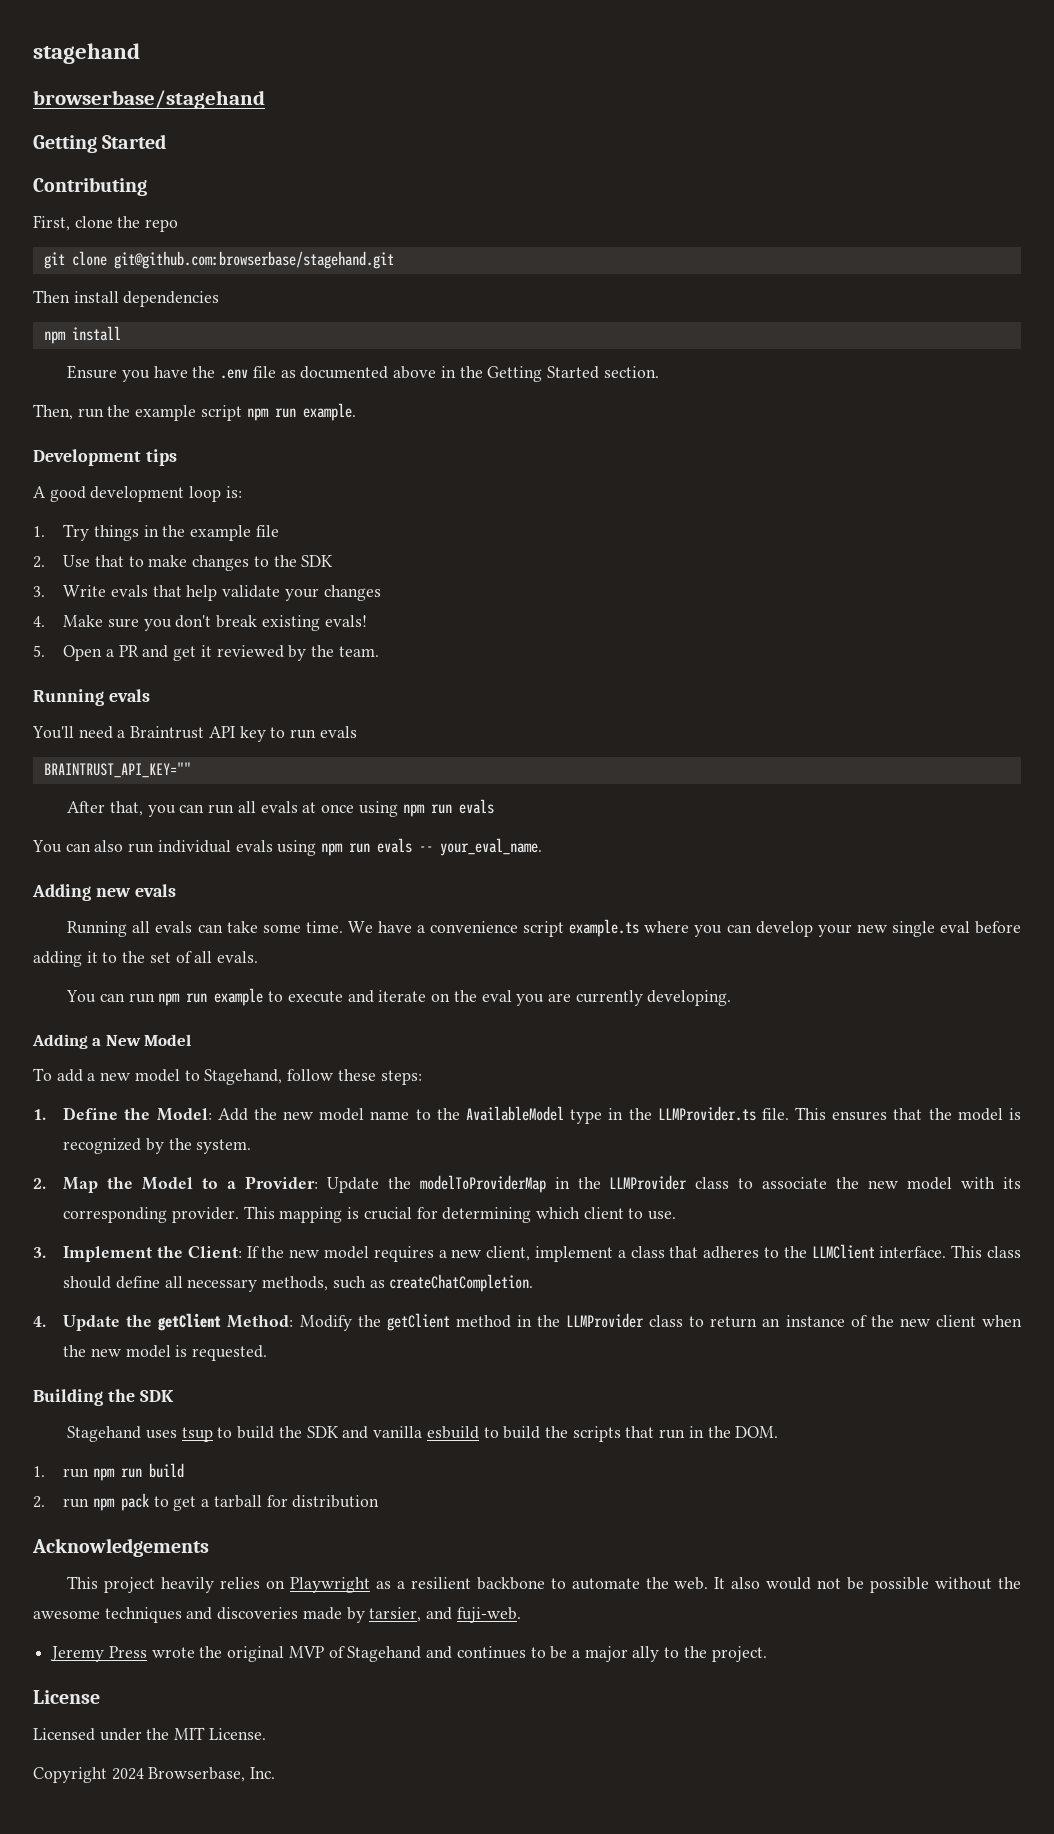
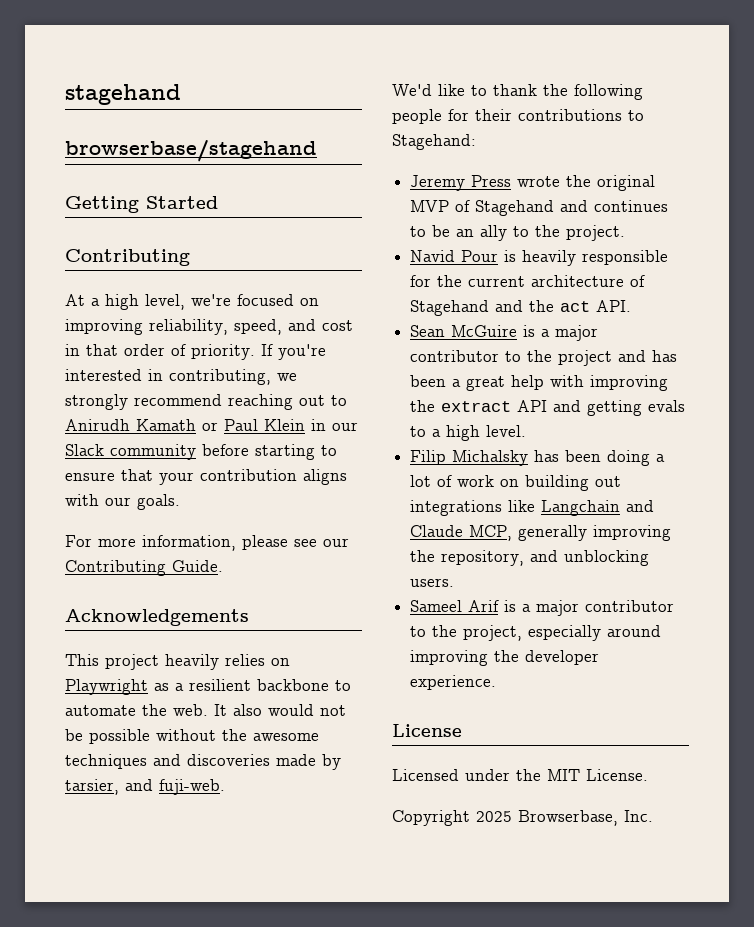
- First, clone the repo
- git clone git@github.com:browserbase/stagehand.git
- Then install dependencies
- npm install
- Ensure you have the .env file as documented above in the Getting Started section.
- Then, run the example script npm run example.
- Development tips
- A good development loop is:
- 1. Try things in the example file
- 2. Use that to make changes to the SDK
- 3. Write evals that help validate your changes
- 4. Make sure you don't break existing evals!
- 5. Open a PR and get it reviewed by the team.
- Running evals
- You'll need a Braintrust API key to run evals
- BRAINTRUST_API_KEY=""
- After that, you can run all evals at once using npm run evals
- You can also run individual evals using npm run evals -- your_eval_name.
- Adding new evals
- Running all evals can take some time. We have a convenience script example.ts where you can develop your new single eval before adding it to the set of all evals.
- You can run npm run example to execute and iterate on the eval you are currently developing.
- Adding a New Model
- To add a new model to Stagehand, follow these steps:
- 1. Define the Model: Add the new model name to the AvailableModel type in the LLMProvider.ts file. This ensures that the model is recognized by the system.
- 2. Map the Model to a Provider: Update the modelToProviderMap in the LLMProvider class to associate the new model with its corresponding provider. This mapping is crucial for determining which client to use.
- 3. Implement the Client: If the new model requires a new client, implement a class that adheres to the LLMClient interface. This class should define all necessary methods, such as createChatCompletion.
- 4. Update the getClient Method: Modify the getClient method in the LLMProvider class to return an instance of the new client when the new model is requested.
- Building the SDK
- Stagehand uses tsup to build the SDK and vanilla esbuild to build the scripts that run in the DOM.
- 1. run npm run build
- 2. run npm pack to get a tarball for distribution
+ At a high level, we're focused on improving reliability, speed, and cost in that order of priority. If you're interested in contributing, we strongly recommend reaching out to Anirudh Kamath or Paul Klein in our Slack community before starting to ensure that your contribution aligns with our goals.
+ For more information, please see our Contributing Guide.
+ We'd like to thank the following people for their contributions to Stagehand:
- Jeremy Press wrote the original MVP of Stagehand and continues to be a major ally to the project.
+ Jeremy Press wrote the original MVP of Stagehand and continues to be an ally to the project.
+ Navid Pour is heavily responsible for the current architecture of Stagehand and the act API.
+ Sean McGuire is a major contributor to the project and has been a great help with improving the extract API and getting evals to a high level.
+ Filip Michalsky has been doing a lot of work on building out integrations like Langchain and Claude MCP, generally improving the repository, and unblocking users.
+ Sameel Arif is a major contributor to the project, especially around improving the developer experience.
- Copyright 2024 Browserbase, Inc.
+ Copyright 2025 Browserbase, Inc.

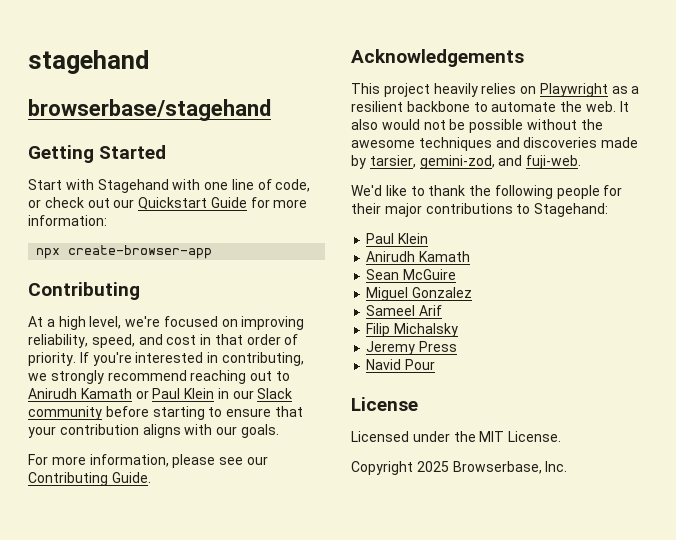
+ Start with Stagehand with one line of code, or check out our Quickstart Guide for more information:
+ npx create-browser-app
- It also would not be possible without the awesome techniques and discoveries made by tarsier, and fuji-web.
+ It also would not be possible without the awesome techniques and discoveries made by tarsier, gemini-zod, and fuji-web.
- We'd like to thank the following people for their contributions to Stagehand:
- Jeremy Press wrote the original MVP of Stagehand and continues to be an ally to the project.
- Navid Pour is heavily responsible for the current architecture of Stagehand and the act API.
- Sean McGuire is a major contributor to the project and has been a great help with improving the extract API and getting evals to a high level.
- Filip Michalsky has been doing a lot of work on building out integrations like Langchain and Claude MCP, generally improving the repository, and unblocking users.
- Sameel Arif is a major contributor to the project, especially around improving the developer experience.
+ We'd like to thank the following people for their major contributions to Stagehand:
+ Paul Klein
+ Anirudh Kamath
+ Sean McGuire
+ Miguel Gonzalez
+ Sameel Arif
+ Filip Michalsky
+ Jeremy Press
+ Navid Pour

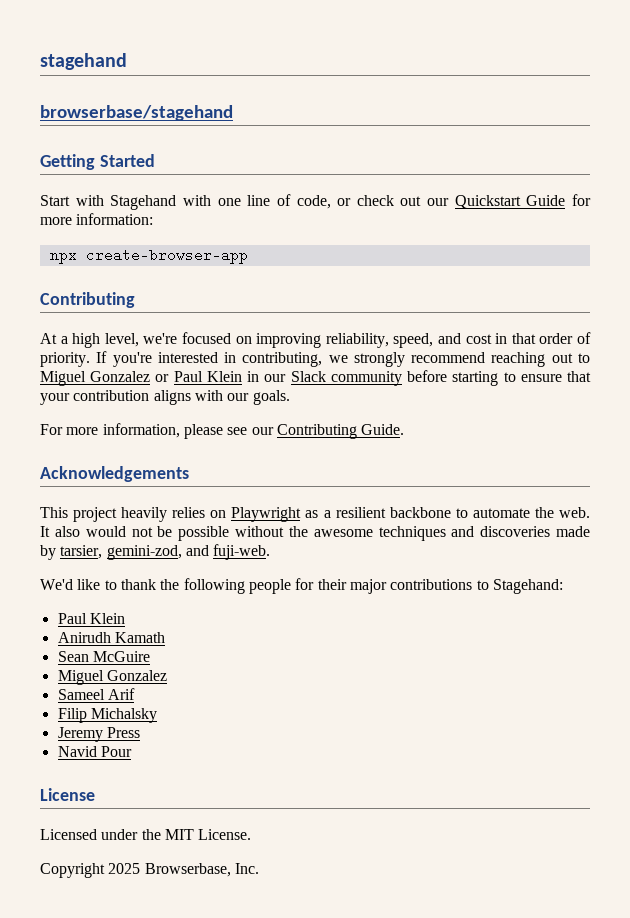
- If you're interested in contributing, we strongly recommend reaching out to Anirudh Kamath or Paul Klein in our Slack community before starting to ensure that your contribution aligns with our goals.
+ If you're interested in contributing, we strongly recommend reaching out to Miguel Gonzalez or Paul Klein in our Slack community before starting to ensure that your contribution aligns with our goals.

